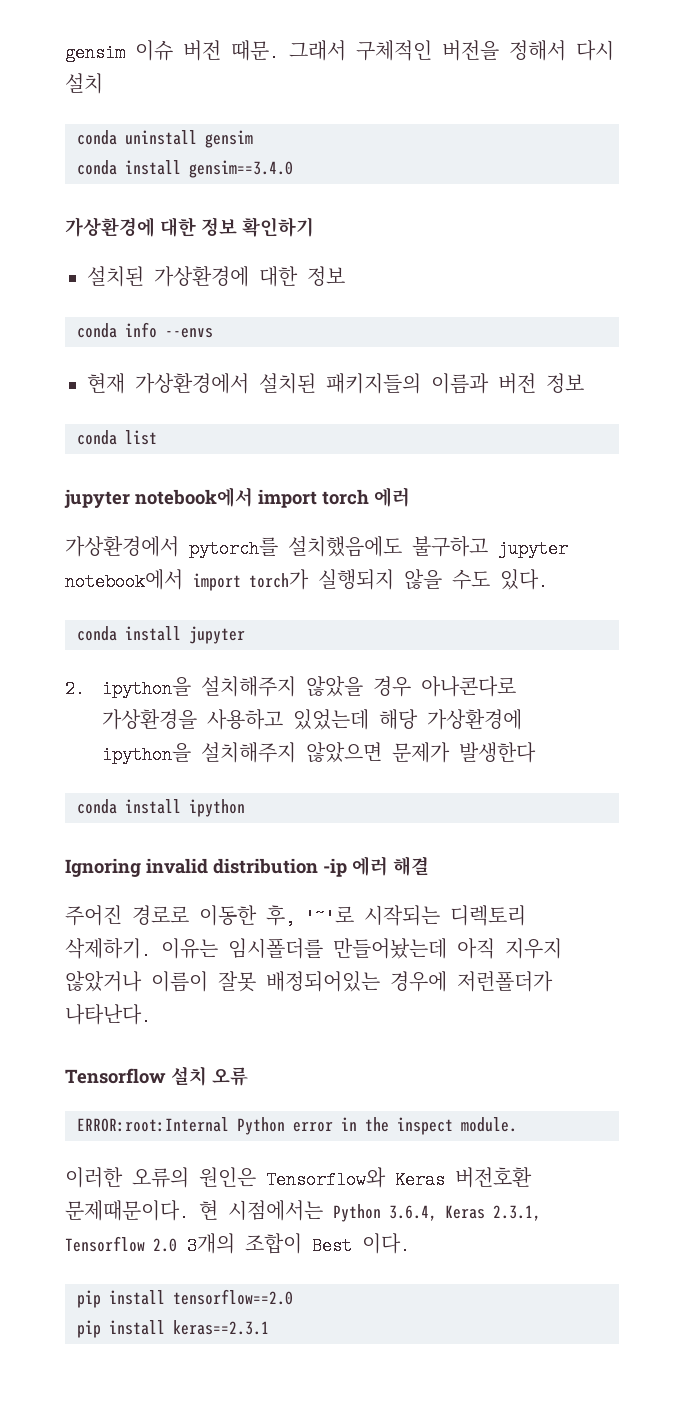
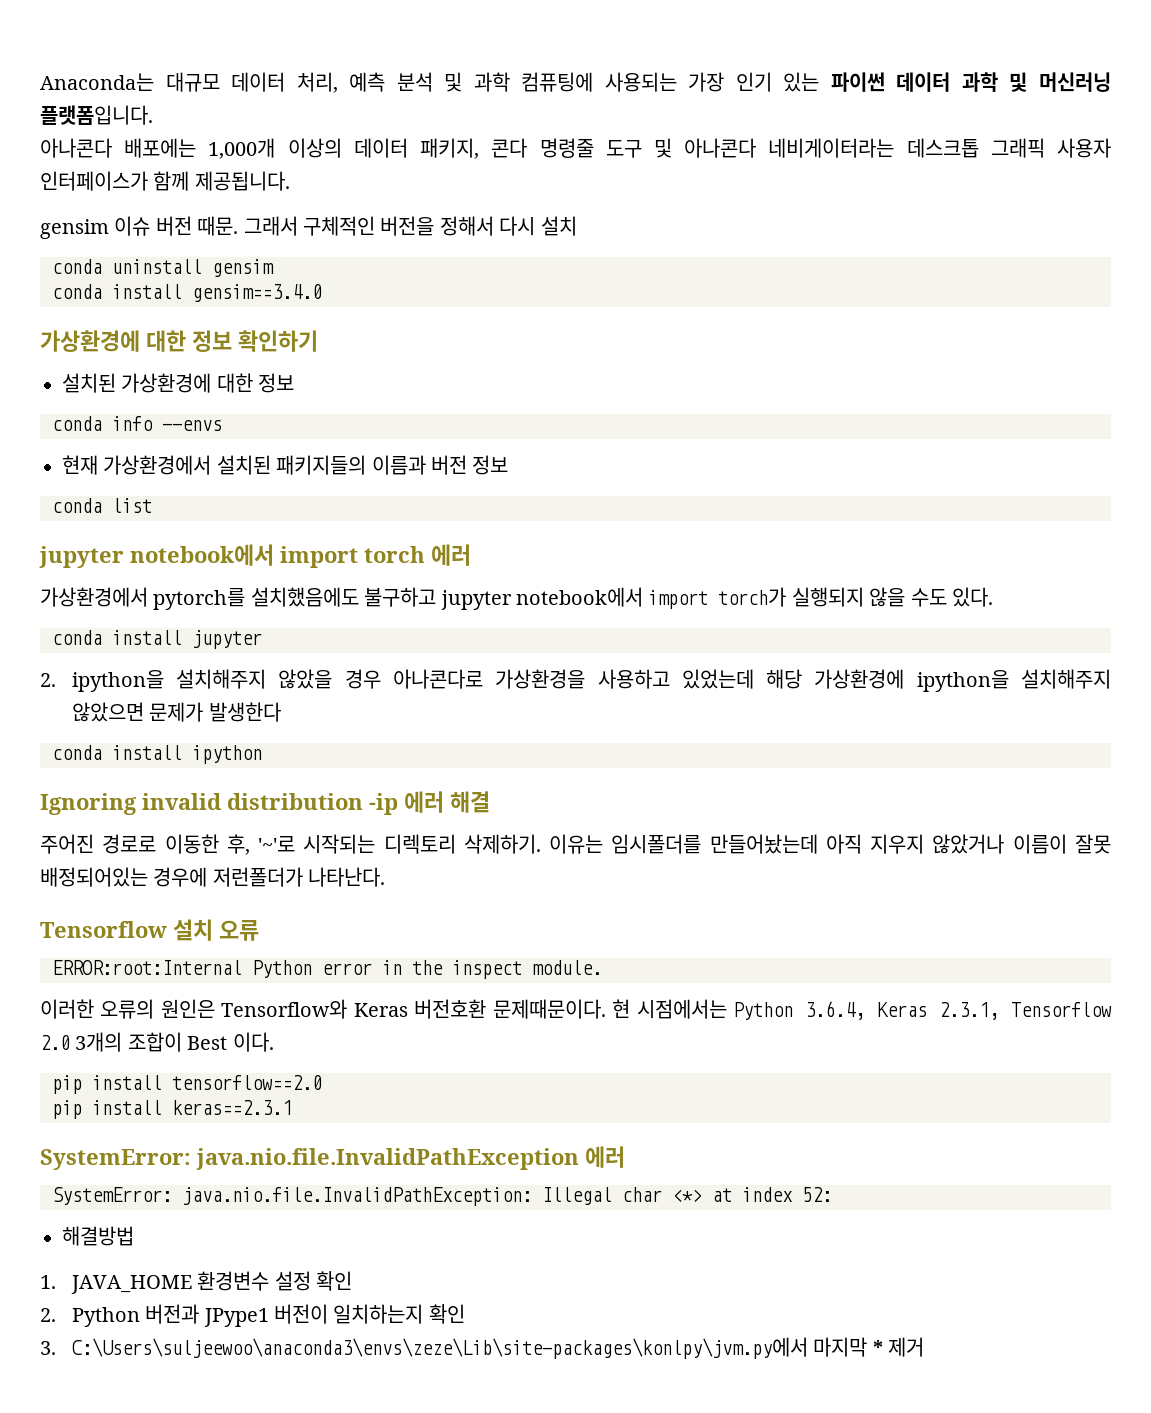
+ Anaconda는 대규모 데이터 처리, 예측 분석 및 과학 컴퓨팅에 사용되는 가장 인기 있는 파이썬 데이터 과학 및 머신러닝 플랫폼입니다.
+ 아나콘다 배포에는 1,000개 이상의 데이터 패키지, 콘다 명령줄 도구 및 아나콘다 네비게이터라는 데스크톱 그래픽 사용자 인터페이스가 함께 제공됩니다.
+ SystemError: java.nio.file.InvalidPathException 에러
+ SystemError: java.nio.file.InvalidPathException: Illegal char <*> at index 52:
+ 해결방법
+ 1. JAVA_HOME 환경변수 설정 확인
+ 2. Python 버전과 JPype1 버전이 일치하는지 확인
+ 3. C:\Users\suljeewoo\anaconda3\envs\zeze\Lib\site-packages\konlpy\jvm.py에서 마지막 * 제거

